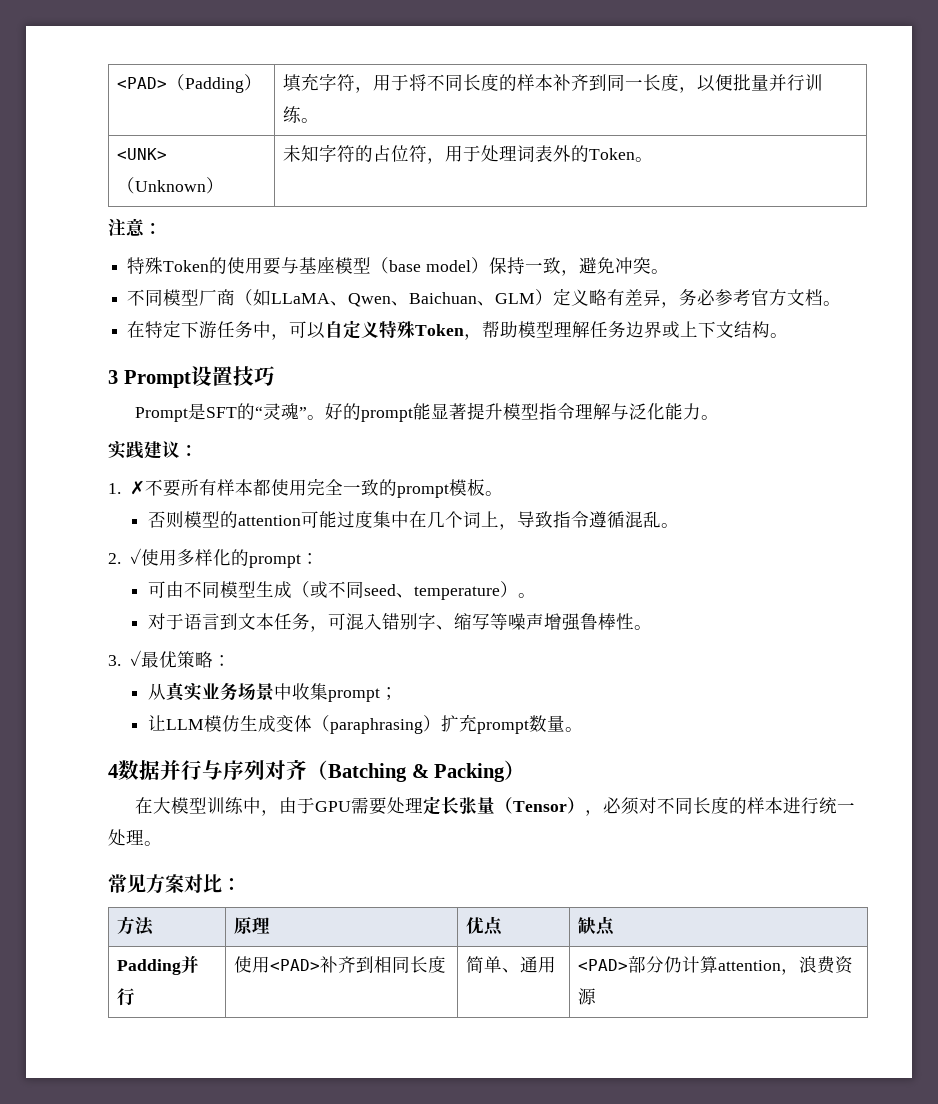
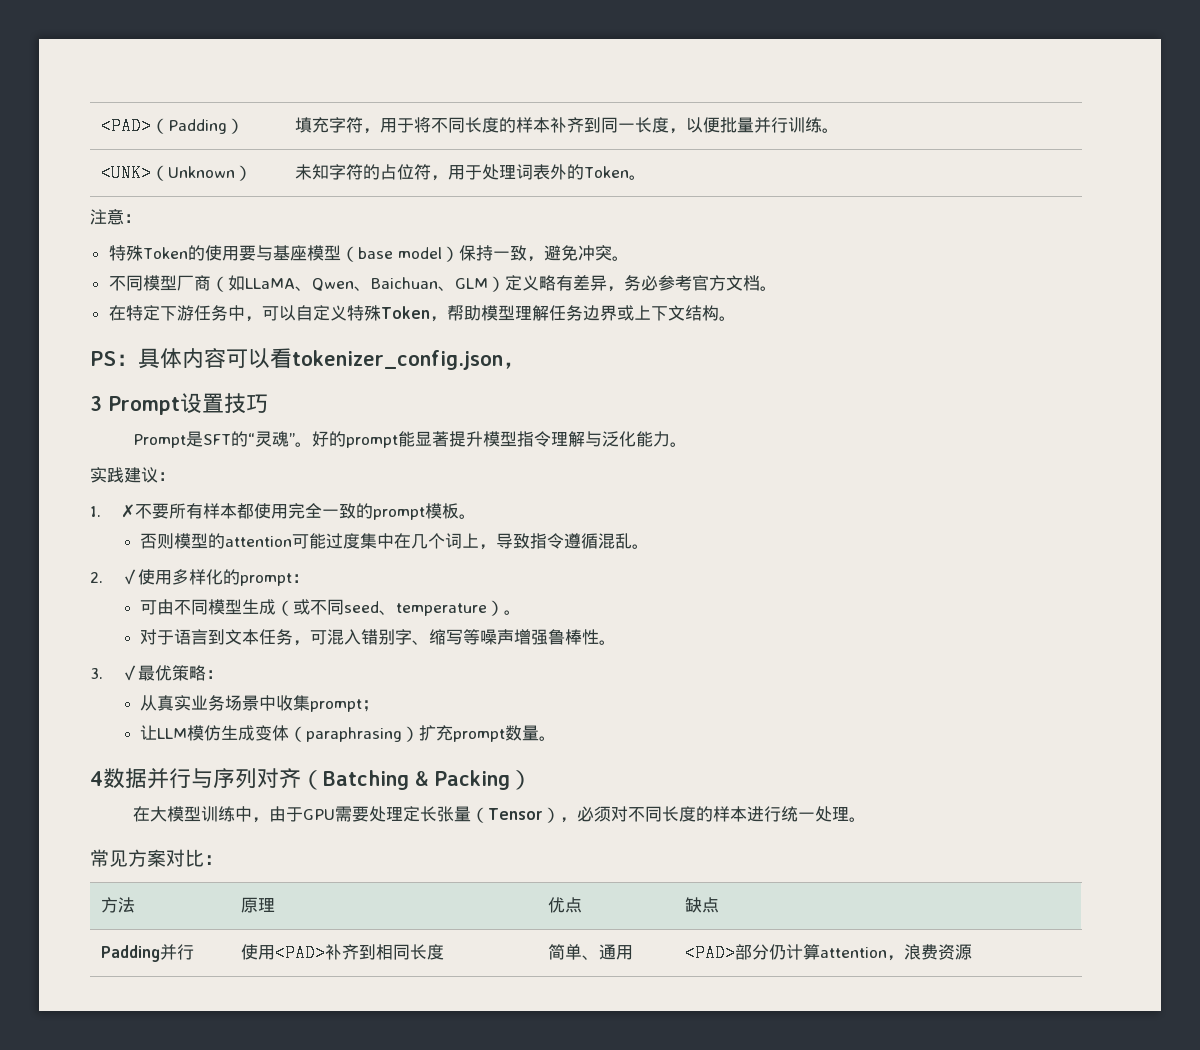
+ PS：具体内容可以看tokenizer_config.json，

